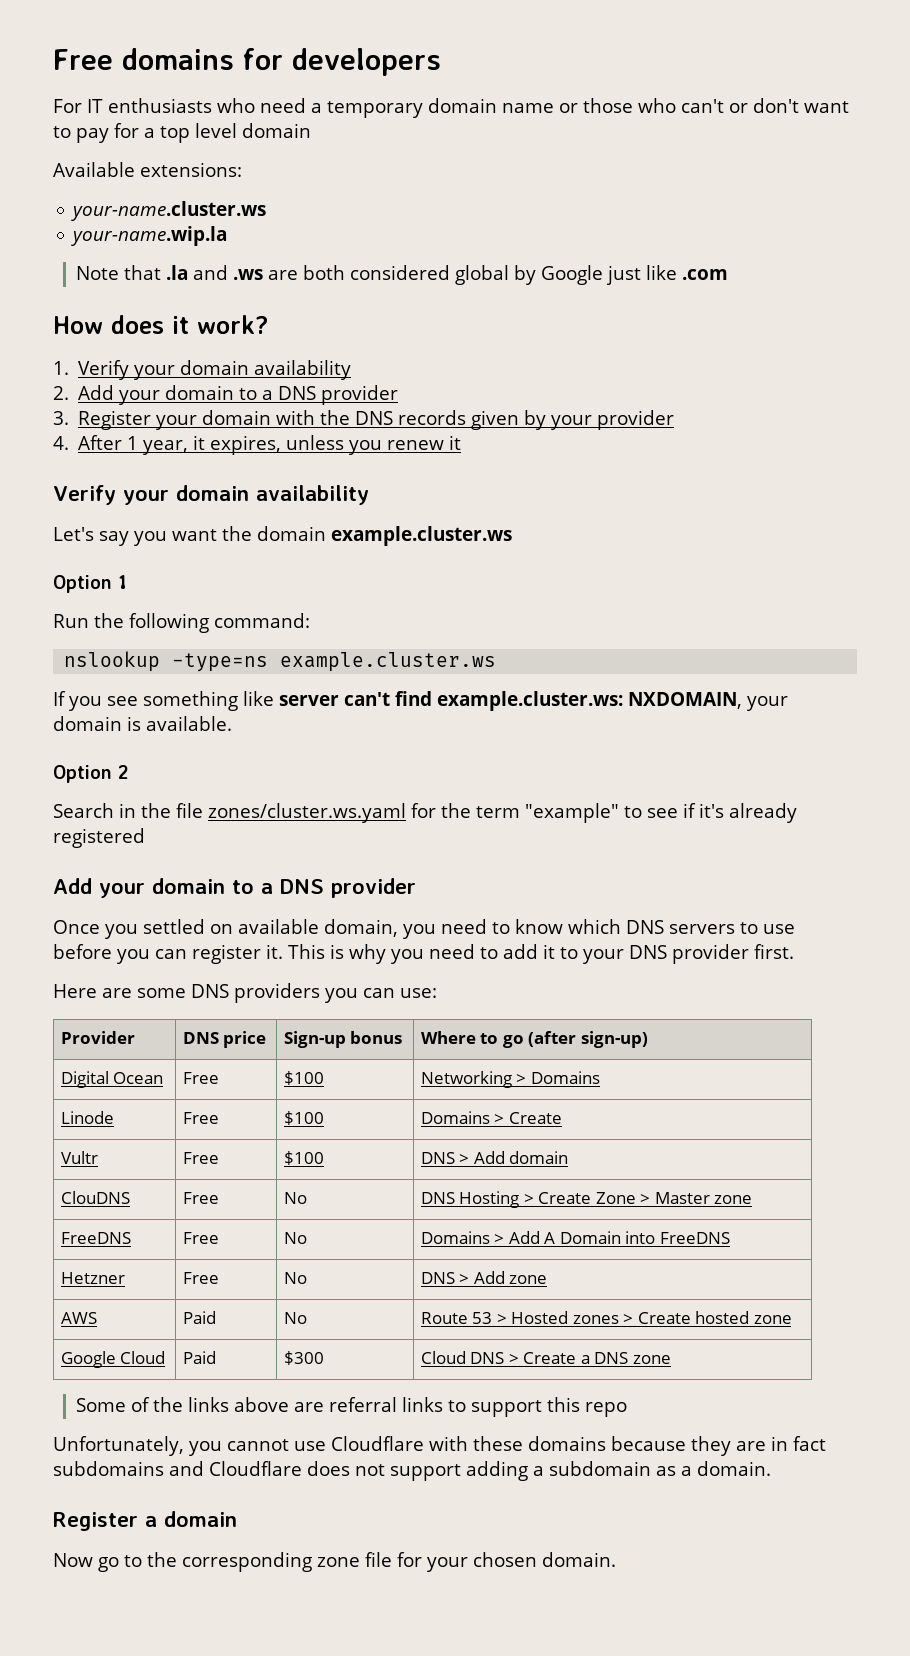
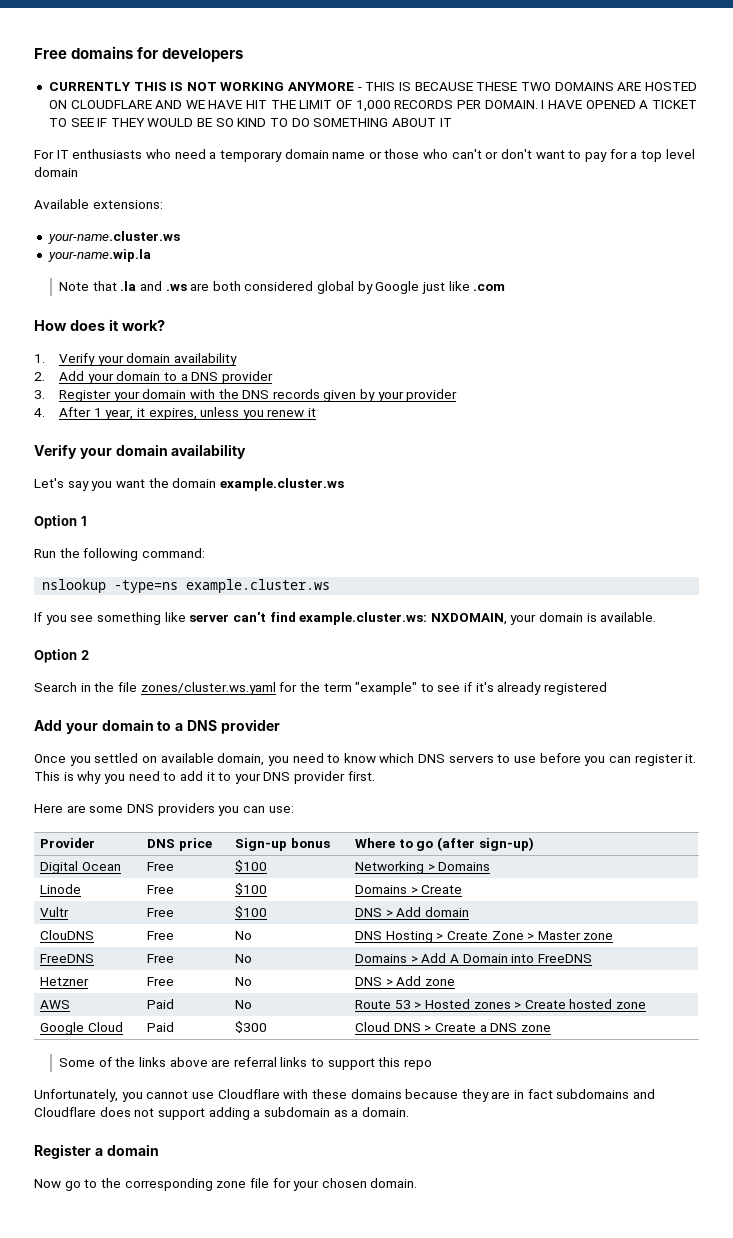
+ CURRENTLY THIS IS NOT WORKING ANYMORE - THIS IS BECAUSE THESE TWO DOMAINS ARE HOSTED ON CLOUDFLARE AND WE HAVE HIT THE LIMIT OF 1,000 RECORDS PER DOMAIN. I HAVE OPENED A TICKET TO SEE IF THEY WOULD BE SO KIND TO DO SOMETHING ABOUT IT

